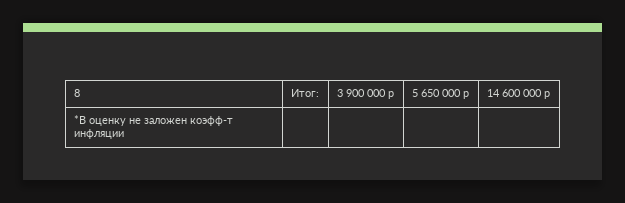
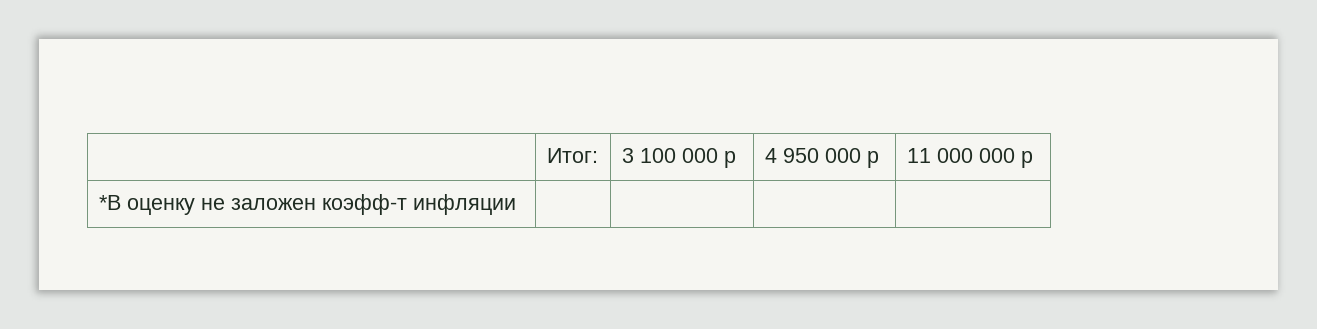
- 8 | Итог: | 3 900 000 р | 5 650 000 р | 14 600 000 р
+ | Итог: | 3 100 000 р | 4 950 000 р | 11 000 000 р

